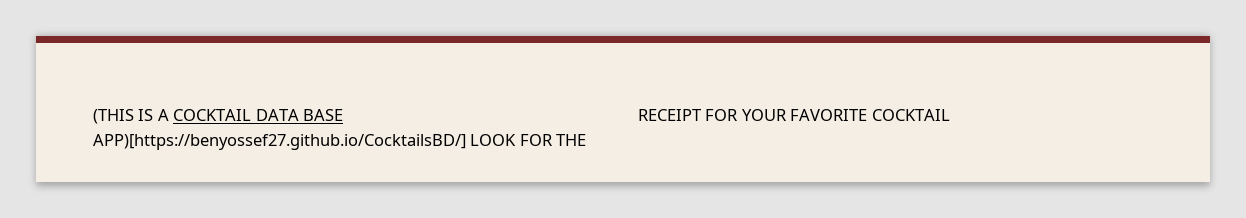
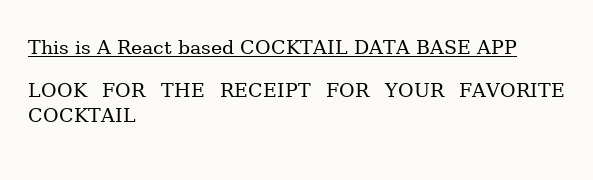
- (THIS IS A COCKTAIL DATA BASE APP)[https://benyossef27.github.io/CocktailsBD/] LOOK FOR THE RECEIPT FOR YOUR FAVORITE COCKTAIL
+ This is A React based COCKTAIL DATA BASE APP
+ LOOK FOR THE RECEIPT FOR YOUR FAVORITE COCKTAIL

